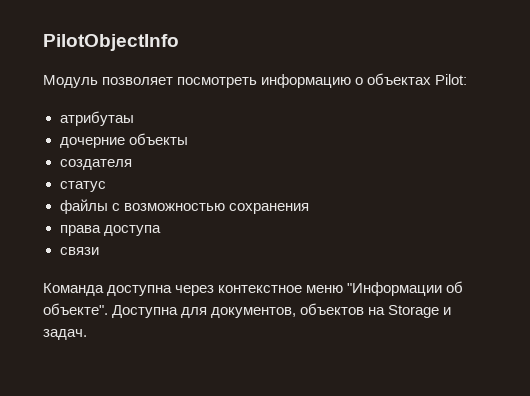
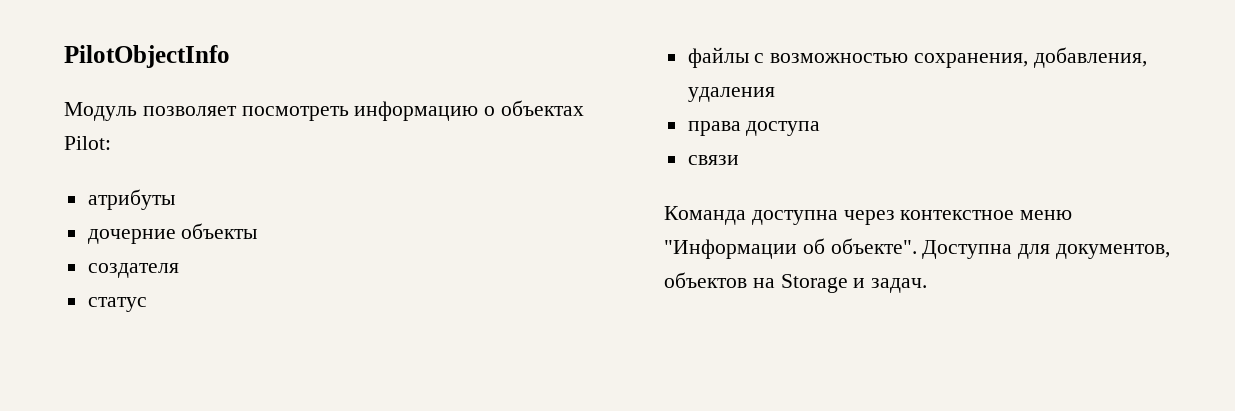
- атрибутаы
+ атрибуты
- файлы с возможностью сохранения
+ файлы с возможностью сохранения, добавления, удаления

